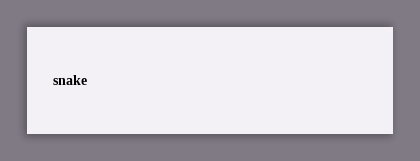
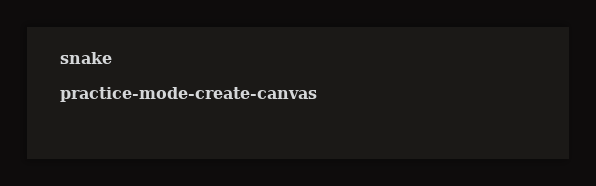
+ practice-mode-create-canvas

